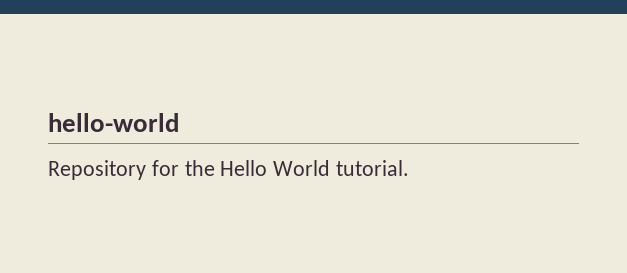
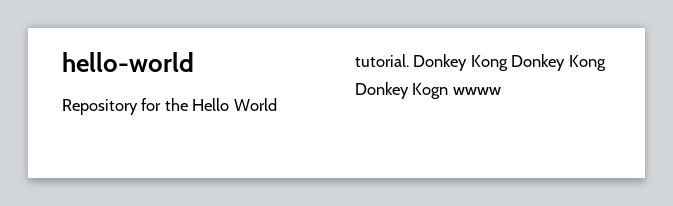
+ Donkey Kong Donkey Kong Donkey Kogn wwww

